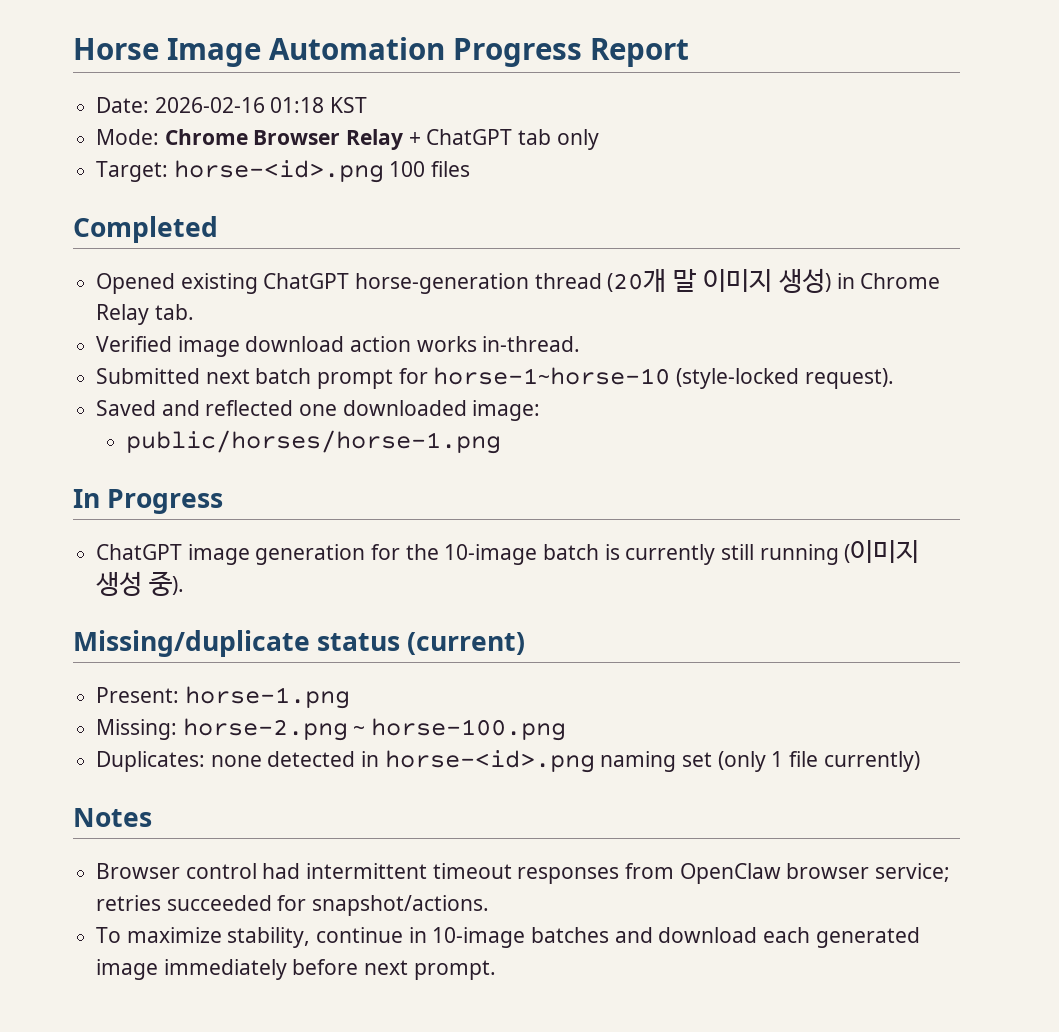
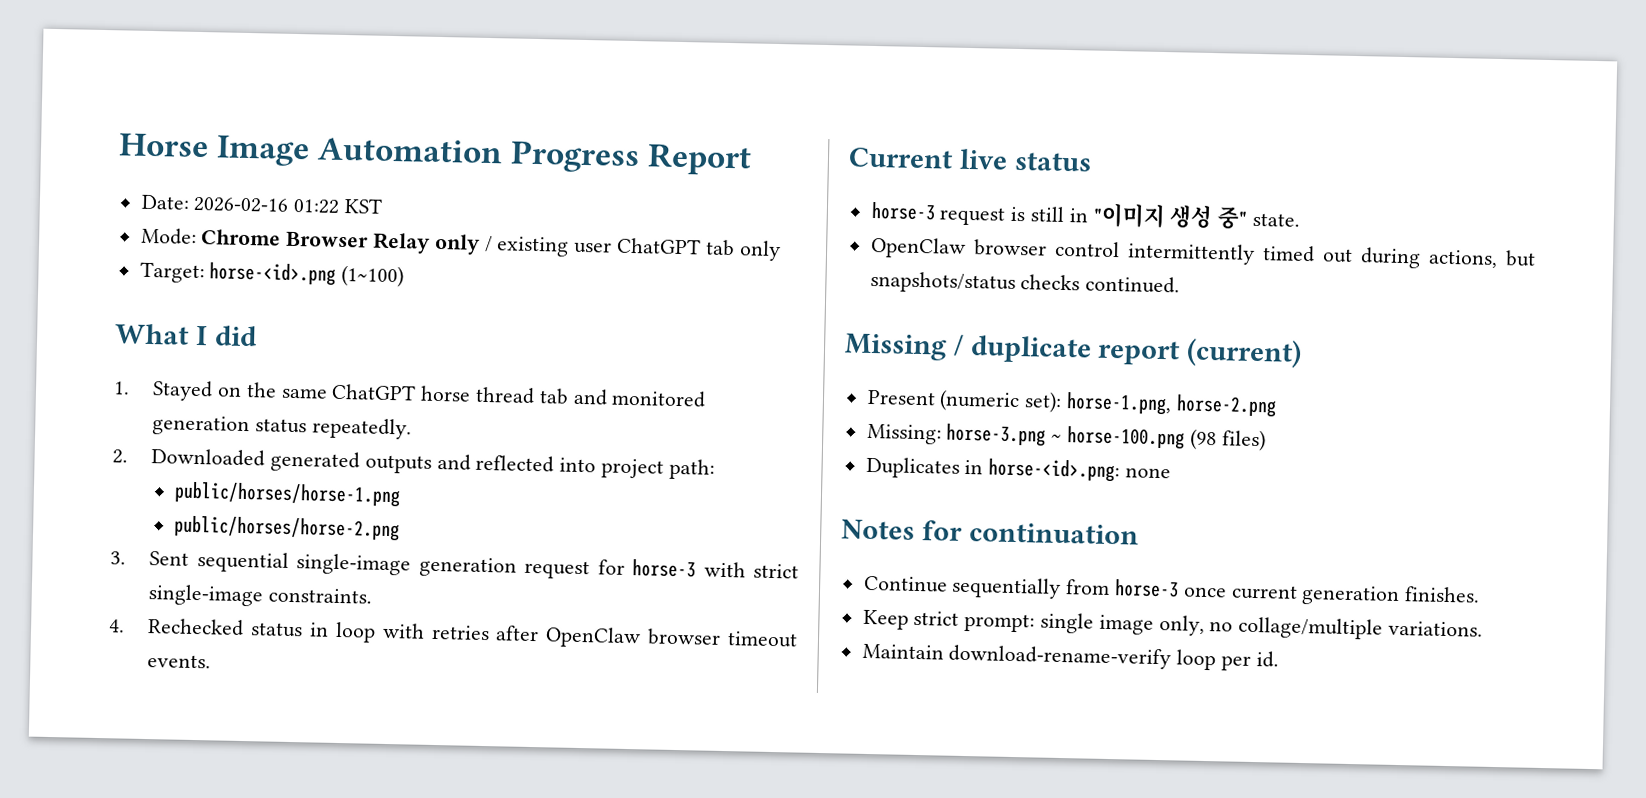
- Date: 2026-02-16 01:18 KST
+ Date: 2026-02-16 01:22 KST
- Mode: Chrome Browser Relay + ChatGPT tab only
+ Mode: Chrome Browser Relay only / existing user ChatGPT tab only
- Target: horse-<id>.png 100 files
- Completed
- Opened existing ChatGPT horse-generation thread (20개 말 이미지 생성) in Chrome Relay tab.
- Verified image download action works in-thread.
- Submitted next batch prompt for horse-1~horse-10 (style-locked request).
- Saved and reflected one downloaded image:
+ Target: horse-<id>.png (1~100)
+ What I did
+ 1. Stayed on the same ChatGPT horse thread tab and monitored generation status repeatedly.
+ 2. Downloaded generated outputs and reflected into project path:
  public/horses/horse-1.png
- In Progress
- ChatGPT image generation for the 10-image batch is currently still running (이미지 생성 중).
- Missing/duplicate status (current)
- Present: horse-1.png
+ public/horses/horse-2.png
+ 3. Sent sequential single-image generation request for horse-3 with strict single-image constraints.
+ 4. Rechecked status in loop with retries after OpenClaw browser timeout events.
+ Current live status
+ horse-3 request is still in "이미지 생성 중" state.
+ OpenClaw browser control intermittently timed out during actions, but snapshots/status checks continued.
+ Missing / duplicate report (current)
+ Present (numeric set): horse-1.png, horse-2.png
- Missing: horse-2.png ~ horse-100.png
- Duplicates: none detected in horse-<id>.png naming set (only 1 file currently)
- Notes
- Browser control had intermittent timeout responses from OpenClaw browser service; retries succeeded for snapshot/actions.
- To maximize stability, continue in 10-image batches and download each generated image immediately before next prompt.
+ Missing: horse-3.png ~ horse-100.png (98 files)
+ Duplicates in horse-<id>.png: none
+ Notes for continuation
+ Continue sequentially from horse-3 once current generation finishes.
+ Keep strict prompt: single image only, no collage/multiple variations.
+ Maintain download-rename-verify loop per id.

